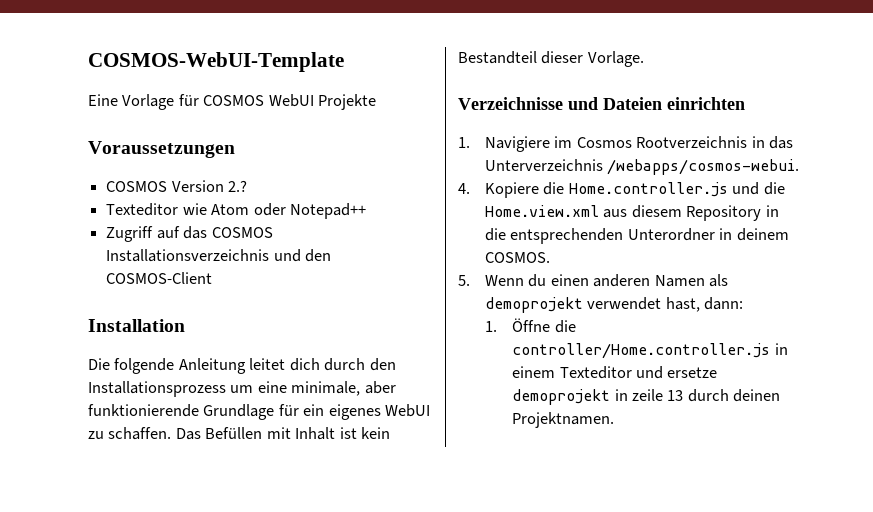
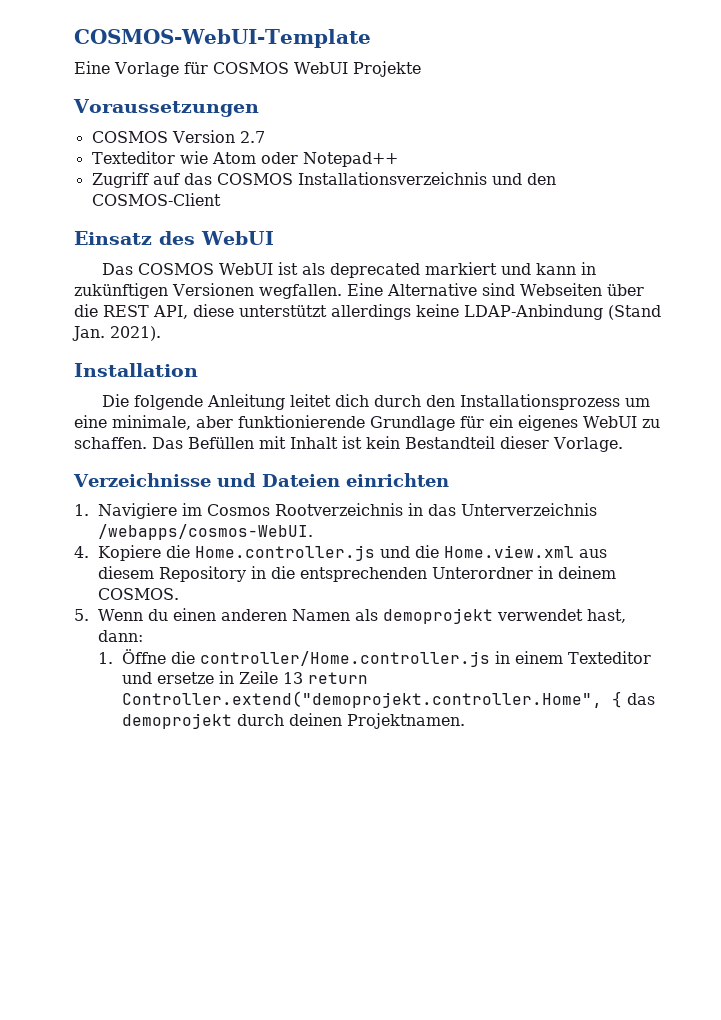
- COSMOS Version 2.?
+ COSMOS Version 2.7
+ Einsatz des WebUI
+ Das COSMOS WebUI ist als deprecated markiert und kann in zukünftigen Versionen wegfallen. Eine Alternative sind Webseiten über die REST API, diese unterstützt allerdings keine LDAP-Anbindung (Stand Jan. 2021).
- 1. Navigiere im Cosmos Rootverzeichnis in das Unterverzeichnis /webapps/cosmos-webui.
+ 1. Navigiere im Cosmos Rootverzeichnis in das Unterverzeichnis /webapps/cosmos-WebUI.
- 1. Öffne die controller/Home.controller.js in einem Texteditor und ersetze demoprojekt in zeile 13 durch deinen Projektnamen.
+ 1. Öffne die controller/Home.controller.js in einem Texteditor und ersetze in Zeile 13 return Controller.extend("demoprojekt.controller.Home", { das demoprojekt durch deinen Projektnamen.

